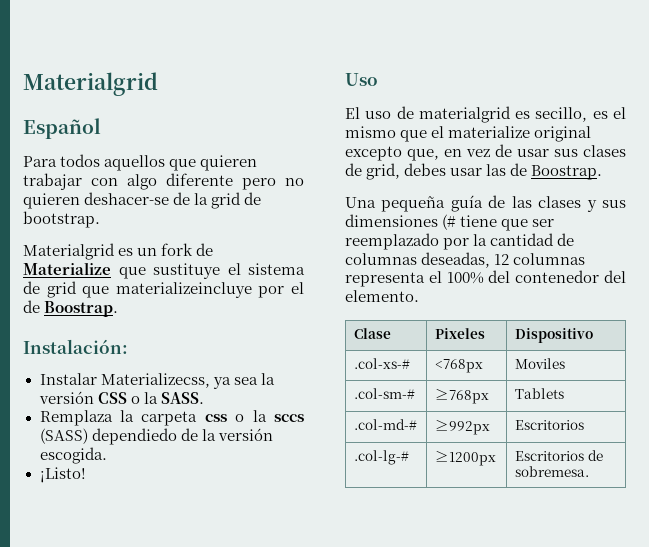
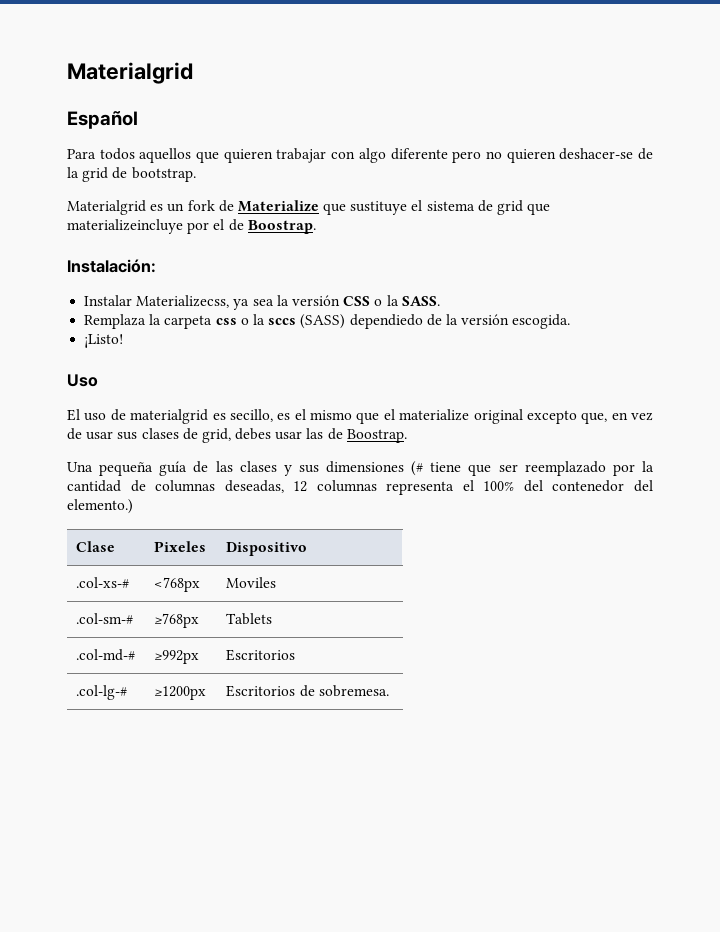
- Una pequeña guía de las clases y sus dimensiones (# tiene que ser reemplazado por la cantidad de columnas deseadas, 12 columnas representa el 100% del contenedor del elemento.
+ Una pequeña guía de las clases y sus dimensiones (# tiene que ser reemplazado por la cantidad de columnas deseadas, 12 columnas representa el 100% del contenedor del elemento.)

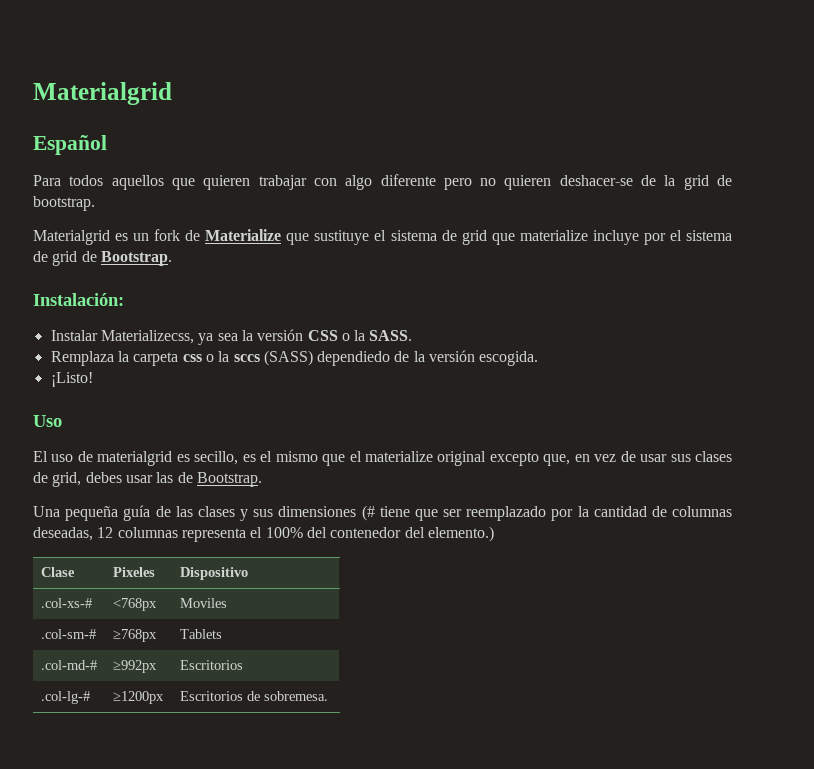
- Materialgrid es un fork de Materialize que sustituye el sistema de grid que materializeincluye por el de Boostrap.
+ Materialgrid es un fork de Materialize que sustituye el sistema de grid que materialize incluye por el sistema de grid de Bootstrap.
- El uso de materialgrid es secillo, es el mismo que el materialize original excepto que, en vez de usar sus clases de grid, debes usar las de Boostrap.
+ El uso de materialgrid es secillo, es el mismo que el materialize original excepto que, en vez de usar sus clases de grid, debes usar las de Bootstrap.

